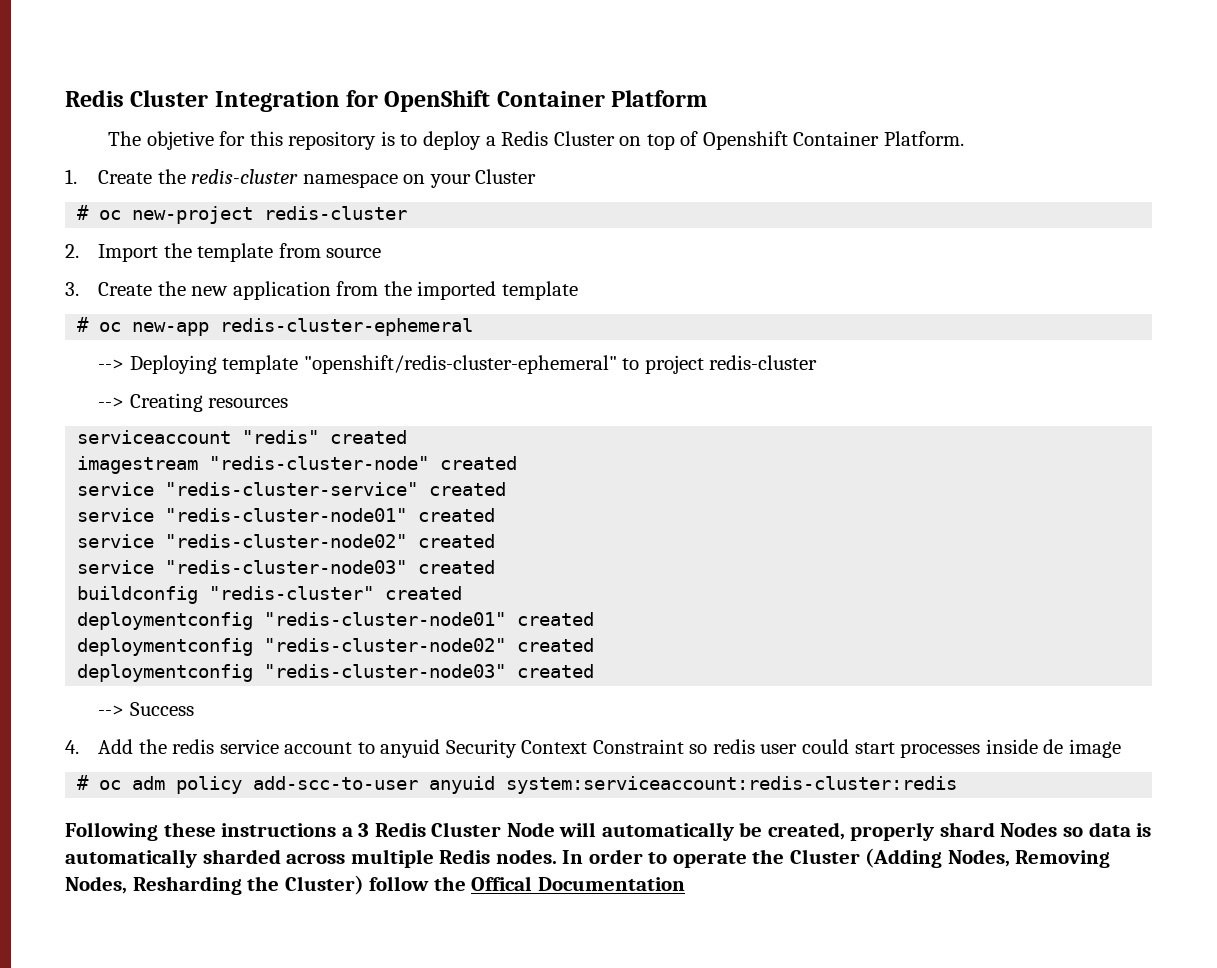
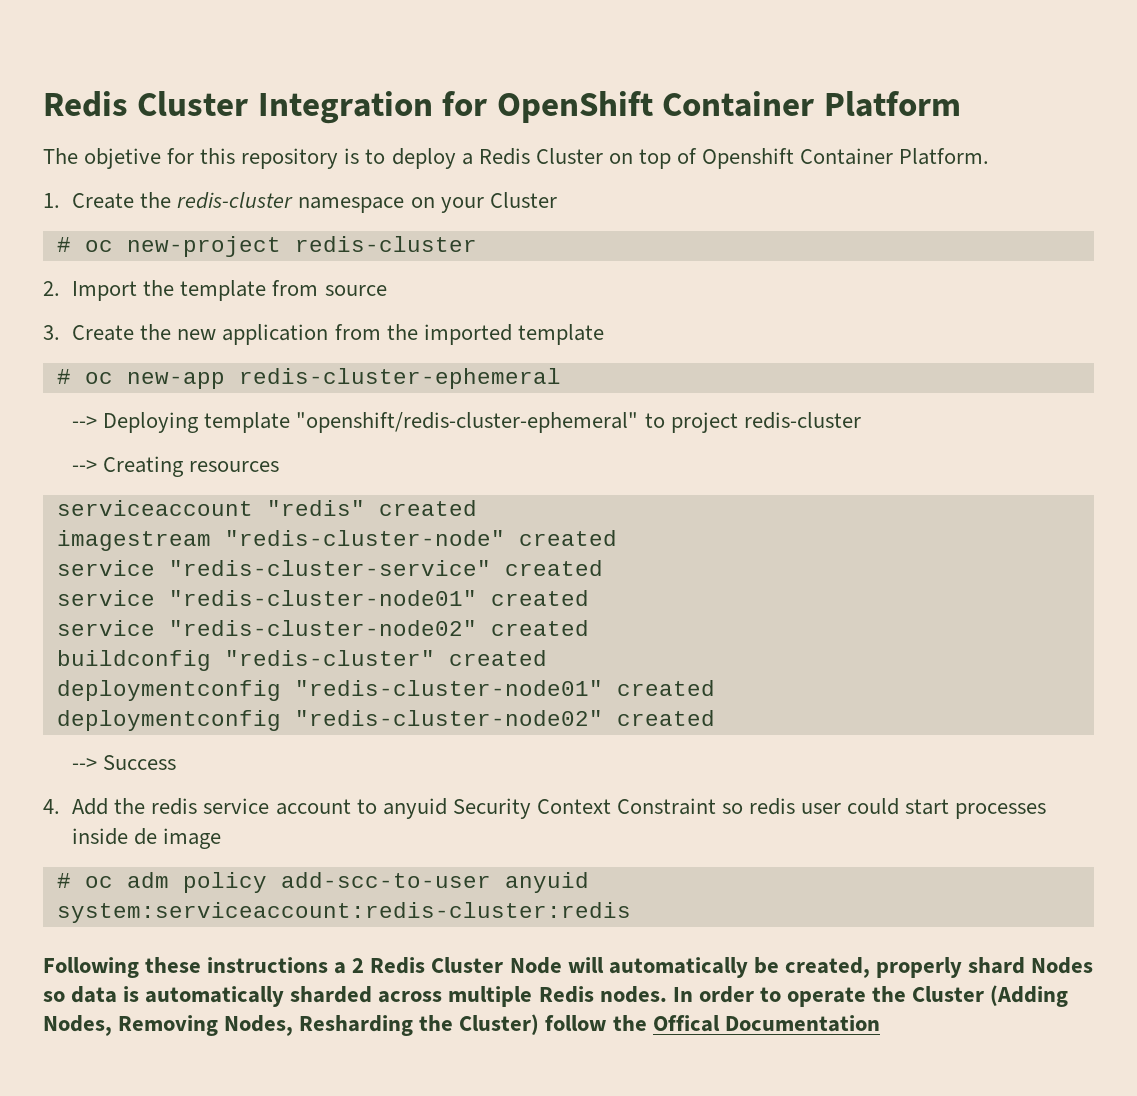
- service "redis-cluster-node03" created
- deploymentconfig "redis-cluster-node03" created
- Following these instructions a 3 Redis Cluster Node will automatically be created, properly shard Nodes so data is automatically sharded across multiple Redis nodes.
+ Following these instructions a 2 Redis Cluster Node will automatically be created, properly shard Nodes so data is automatically sharded across multiple Redis nodes.

